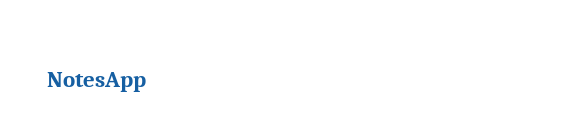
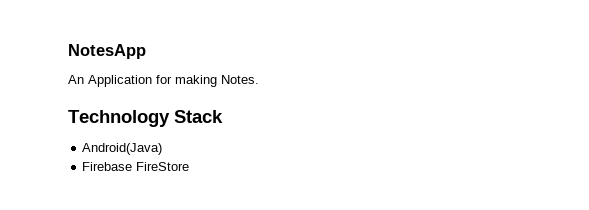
+ An Application for making Notes.
+ Technology Stack
+ Android(Java)
+ Firebase FireStore

